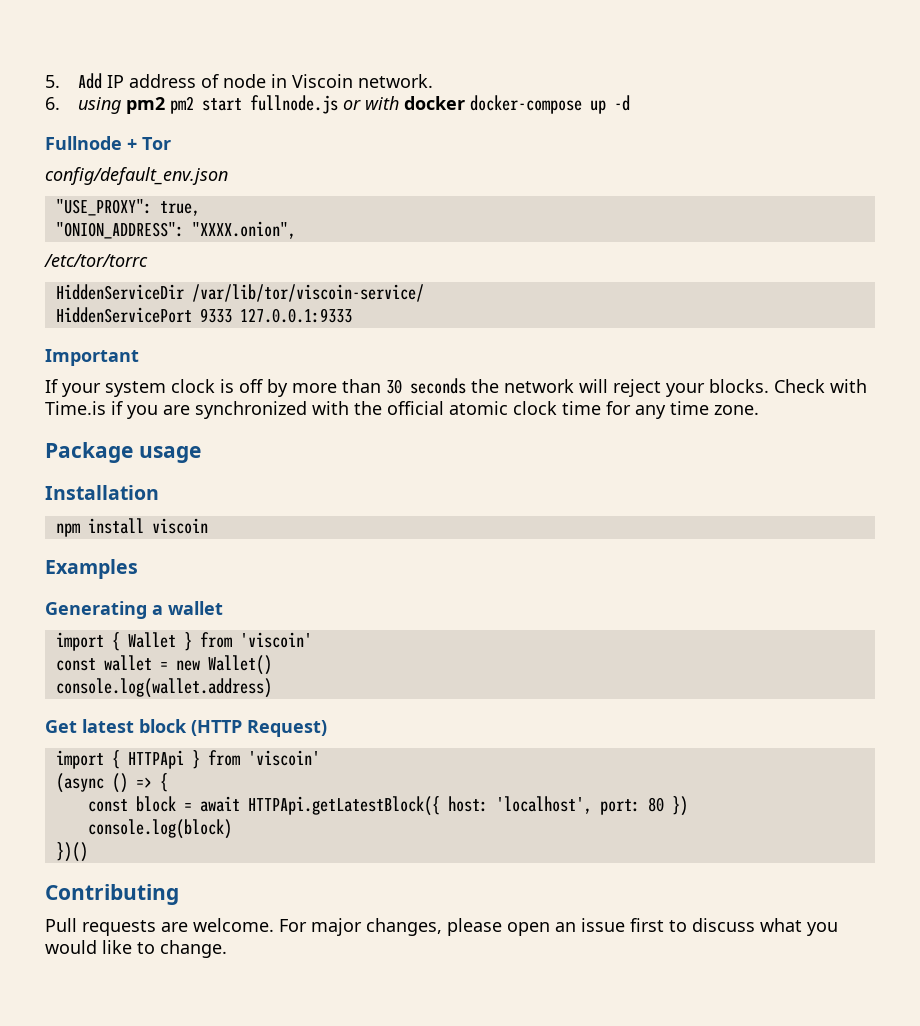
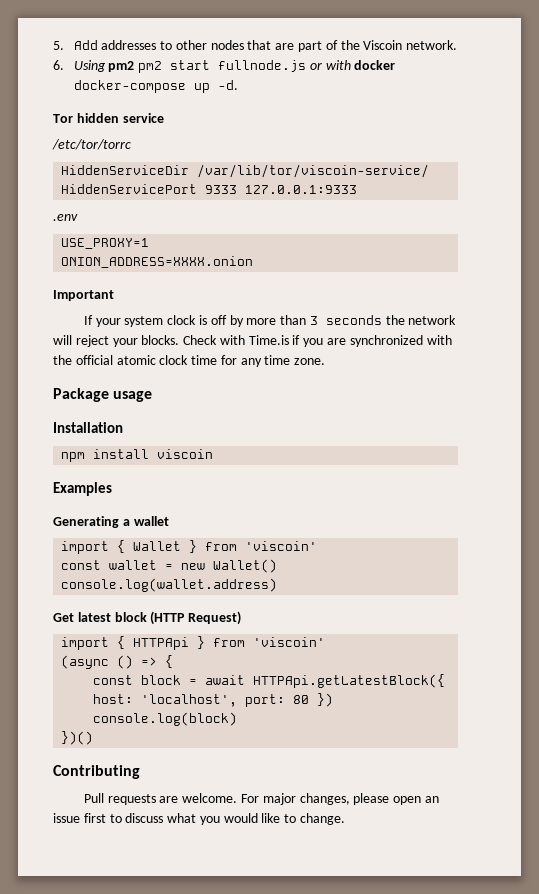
- 5. Add IP address of node in Viscoin network.
+ 5. Add addresses to other nodes that are part of the Viscoin network.
- 6. using pm2 pm2 start fullnode.js or with docker docker-compose up -d
- Fullnode + Tor
- config/default_env.json
- "USE_PROXY": true,
- "ONION_ADDRESS": "XXXX.onion",
+ 6. Using pm2 pm2 start fullnode.js or with docker docker-compose up -d.
+ Tor hidden service
+ .env
+ USE_PROXY=1
+ ONION_ADDRESS=XXXX.onion
- If your system clock is off by more than 30 seconds the network will reject your blocks.
+ If your system clock is off by more than 3 seconds the network will reject your blocks.

